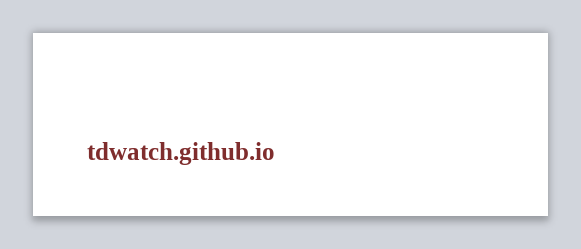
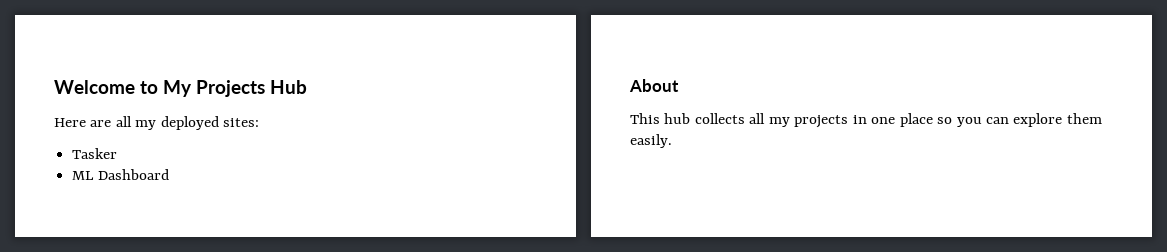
- tdwatch.github.io
+ Welcome to My Projects Hub
+ Here are all my deployed sites:
+ Tasker
+ ML Dashboard
+ About
+ This hub collects all my projects in one place so you can explore them easily.

